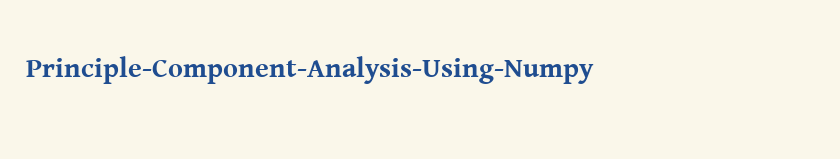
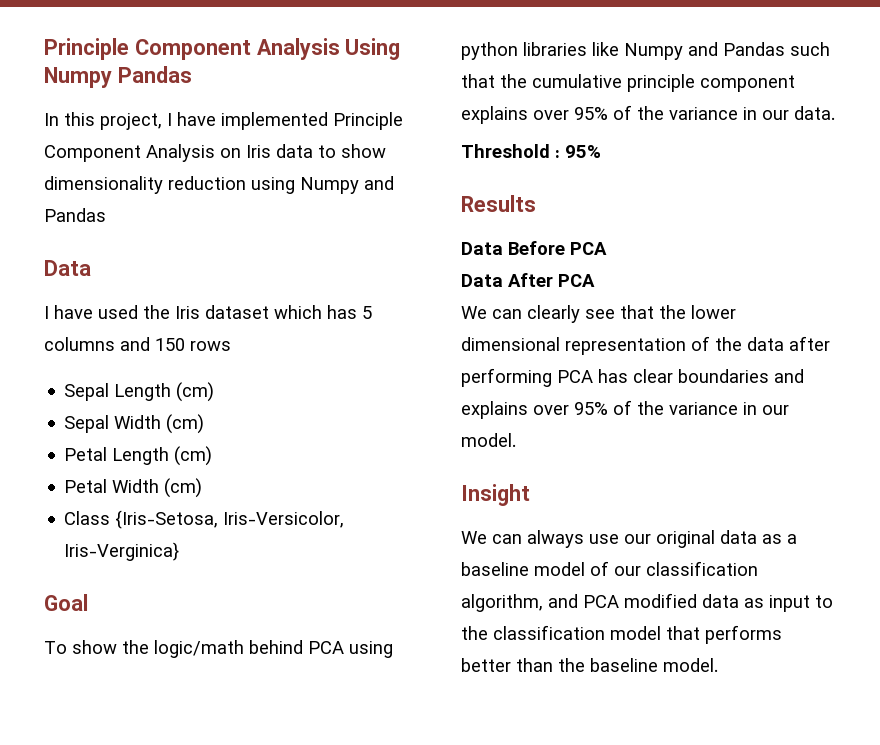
- Principle-Component-Analysis-Using-Numpy
+ Principle Component Analysis Using Numpy Pandas
+ In this project, I have implemented Principle Component Analysis on Iris data to show dimensionality reduction using Numpy and Pandas
+ Data
+ I have used the Iris dataset which has 5 columns and 150 rows
+ Sepal Length (cm)
+ Sepal Width (cm)
+ Petal Length (cm)
+ Petal Width (cm)
+ Class {Iris-Setosa, Iris-Versicolor, Iris-Verginica}
+ Goal
+ To show the logic/math behind PCA using python libraries like Numpy and Pandas such that the cumulative principle component explains over 95% of the variance in our data.
+ Threshold : 95%
+ Results
+ Data Before PCA
+ Data After PCA
+ We can clearly see that the lower dimensional representation of the data after performing PCA has clear boundaries and explains over 95% of the variance in our model.
+ Insight
+ We can always use our original data as a baseline model of our classification algorithm, and PCA modified data as input to the classification model that performs better than the baseline model.

